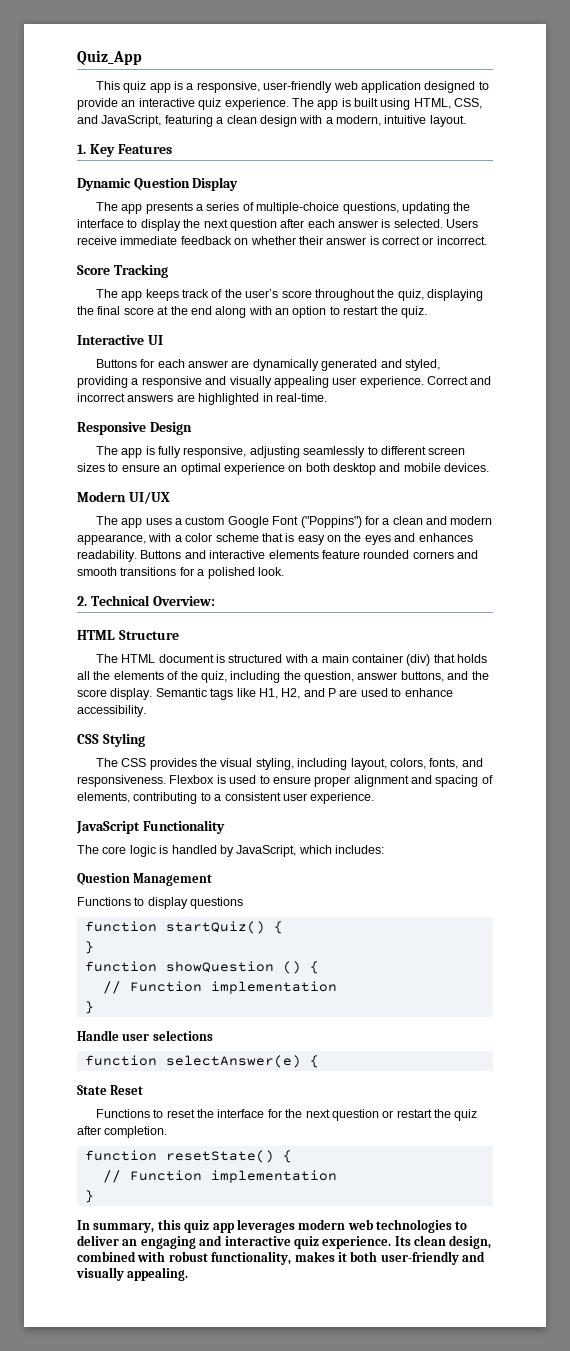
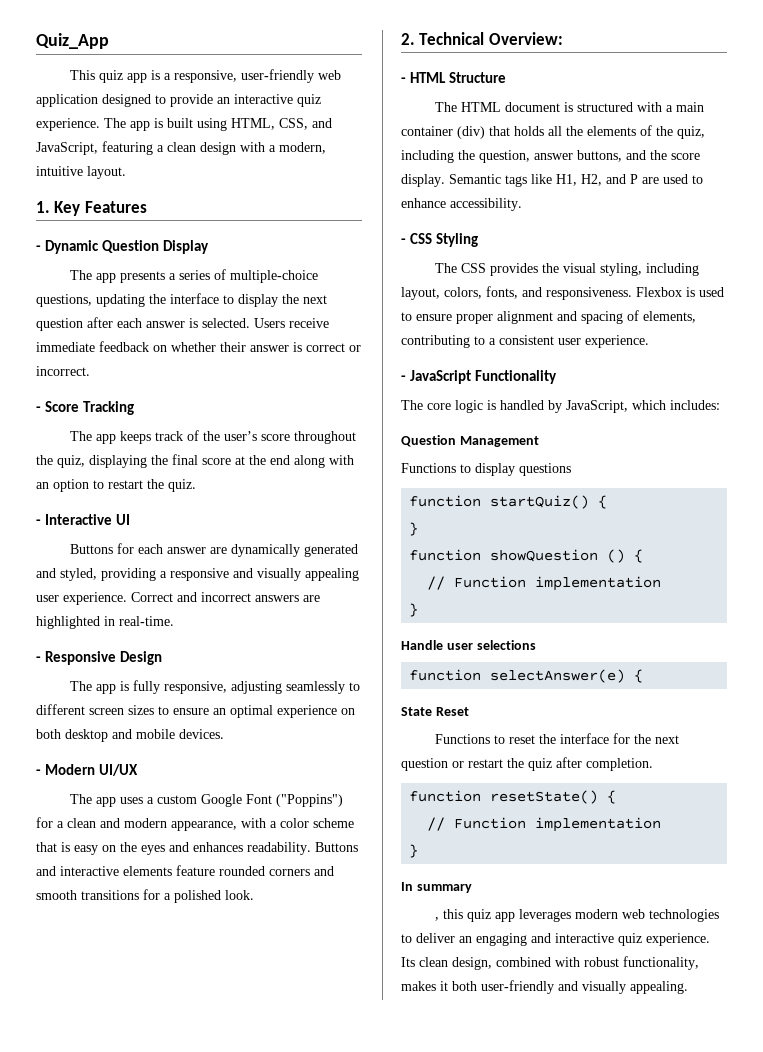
- Dynamic Question Display
+ - Dynamic Question Display
- Score Tracking
+ - Score Tracking
- Interactive UI
+ - Interactive UI
- Responsive Design
+ - Responsive Design
- Modern UI/UX
+ - Modern UI/UX
- HTML Structure
+ - HTML Structure
- CSS Styling
+ - CSS Styling
- JavaScript Functionality
+ - JavaScript Functionality
- In summary, this quiz app leverages modern web technologies to deliver an engaging and interactive quiz experience.
+ In summary
+ , this quiz app leverages modern web technologies to deliver an engaging and interactive quiz experience.

